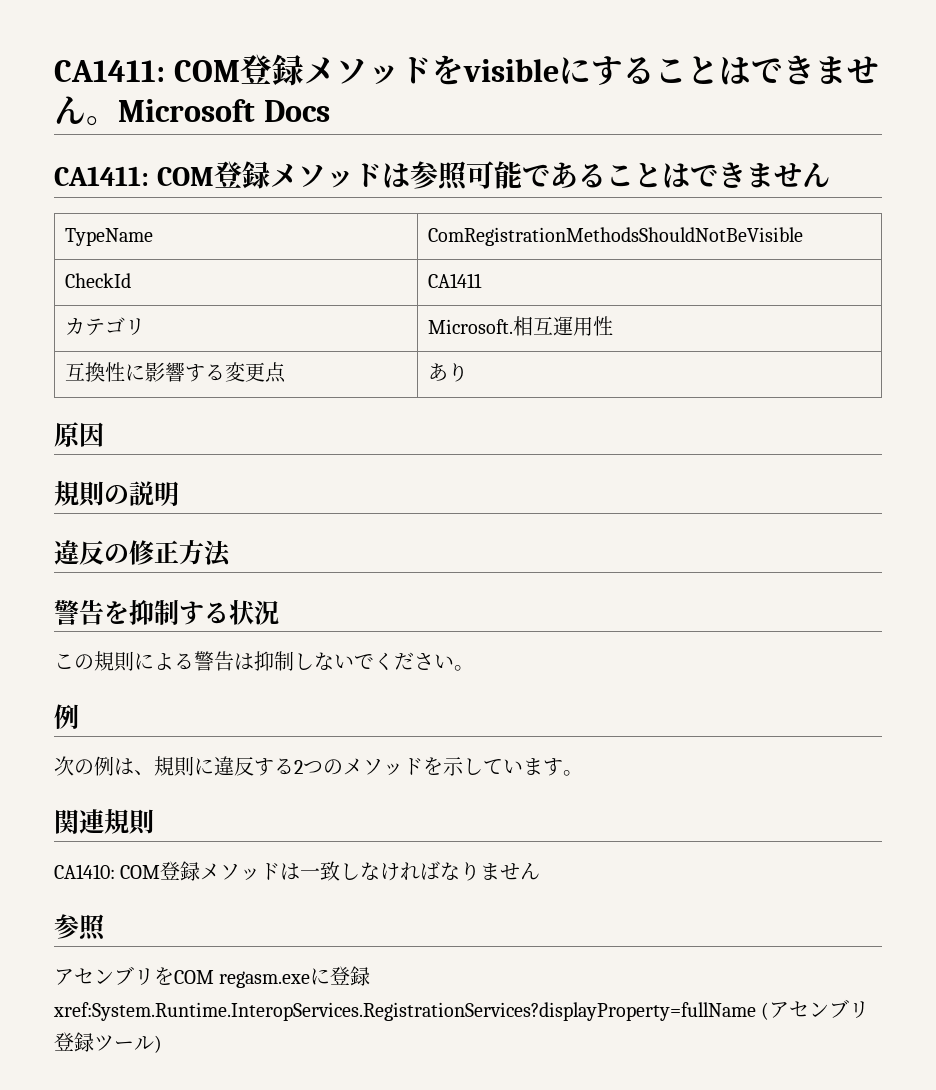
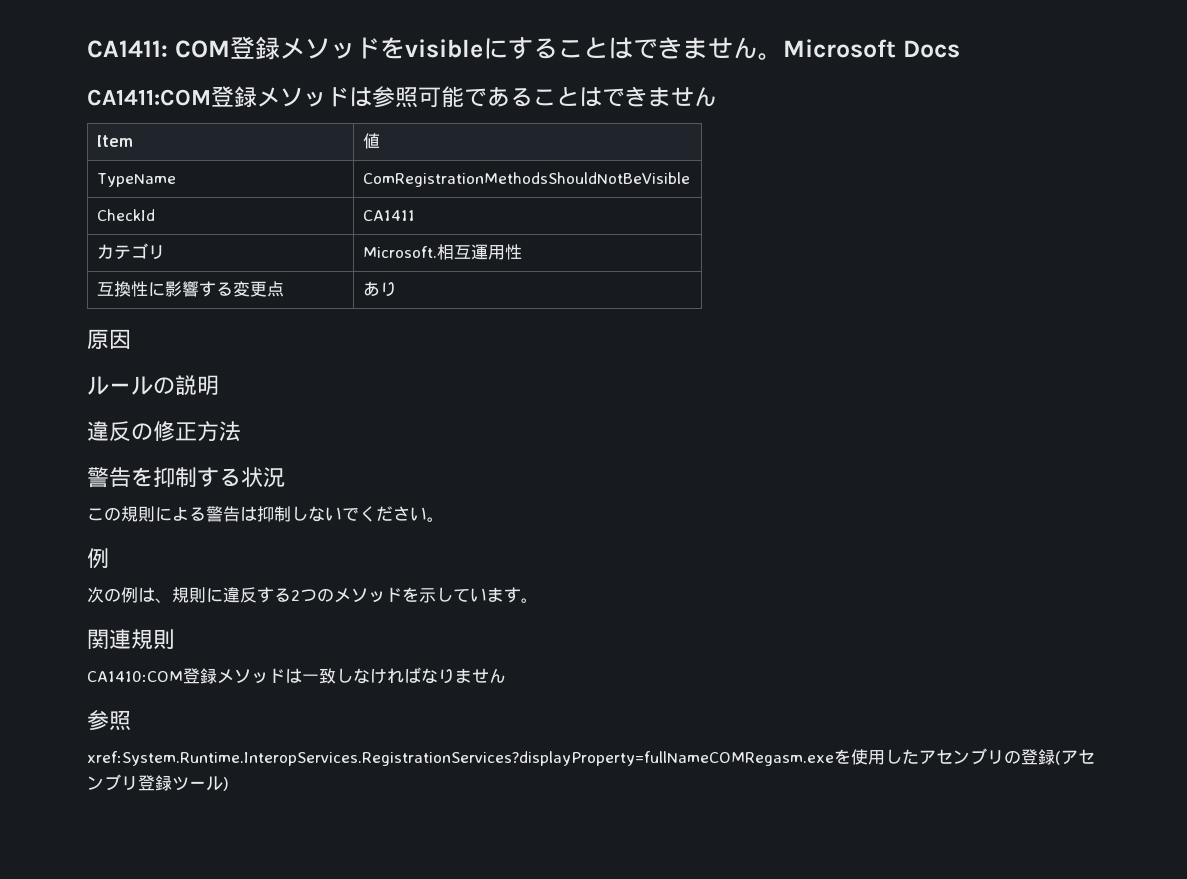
- CA1411: COM登録メソッドは参照可能であることはできません
+ CA1411:COM登録メソッドは参照可能であることはできません
+ Item | 値
- 規則の説明
+ ルールの説明
- CA1410: COM登録メソッドは一致しなければなりません
+ CA1410:COM登録メソッドは一致しなければなりません
- アセンブリをCOM regasm.exeに登録xref:System.Runtime.InteropServices.RegistrationServices?displayProperty=fullName (アセンブリ登録ツール)
+ xref:System.Runtime.InteropServices.RegistrationServices?displayProperty=fullNameCOMRegasm.exeを使用したアセンブリの登録(アセンブリ登録ツール)

